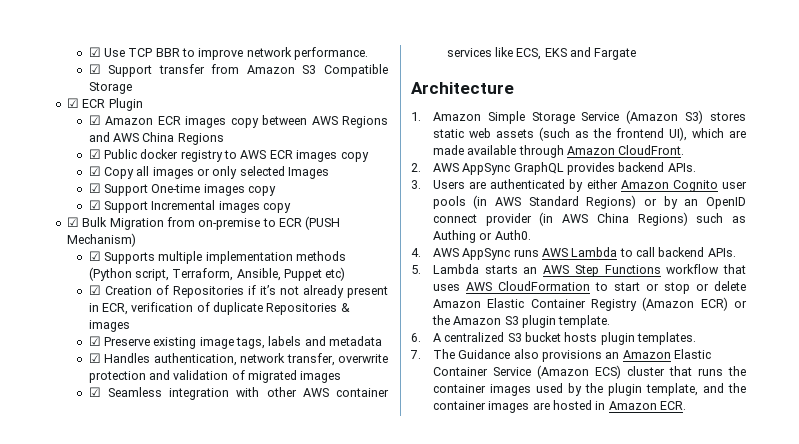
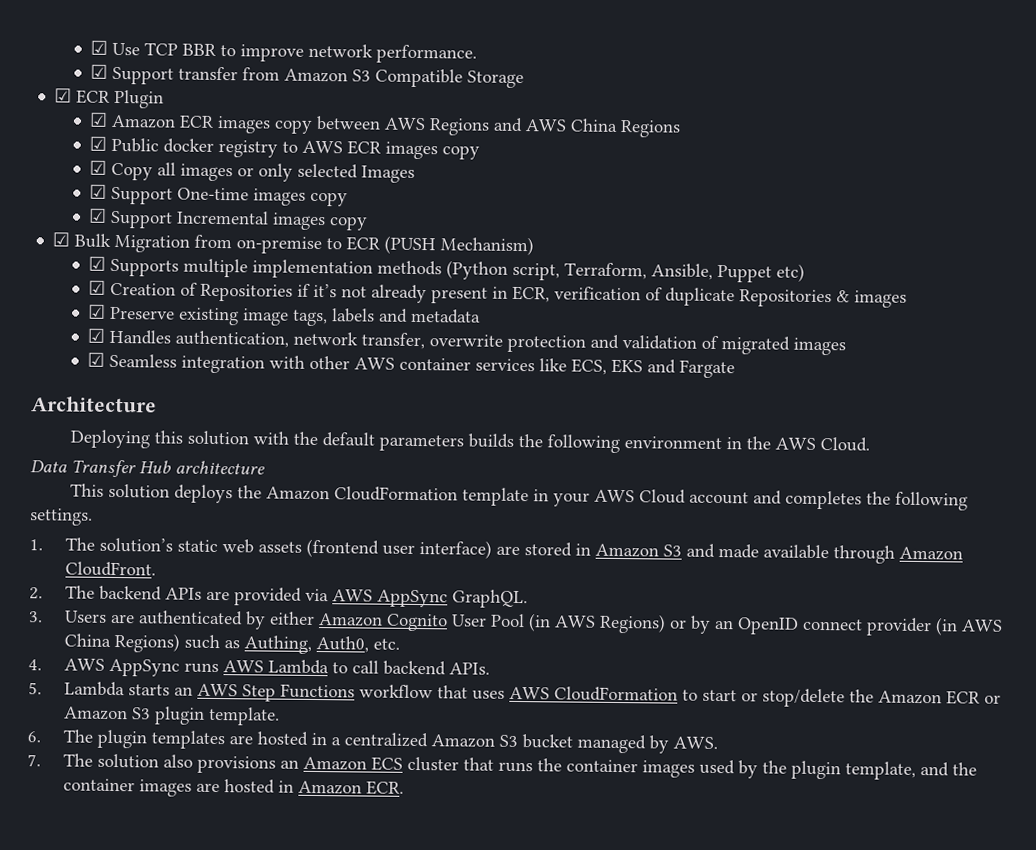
- 1. Amazon Simple Storage Service (Amazon S3) stores static web assets (such as the frontend UI), which are made available through Amazon CloudFront.
+ Deploying this solution with the default parameters builds the following environment in the AWS Cloud.
+ Data Transfer Hub architecture
+ This solution deploys the Amazon CloudFormation template in your AWS Cloud account and completes the following settings.
+ 1. The solution’s static web assets (frontend user interface) are stored in Amazon S3 and made available through Amazon CloudFront.
- 2. AWS AppSync GraphQL provides backend APIs.
+ 2. The backend APIs are provided via AWS AppSync GraphQL.
- 3. Users are authenticated by either Amazon Cognito user pools (in AWS Standard Regions) or by an OpenID connect provider (in AWS China Regions) such as Authing or Auth0.
+ 3. Users are authenticated by either Amazon Cognito User Pool (in AWS Regions) or by an OpenID connect provider (in AWS China Regions) such as Authing, Auth0, etc.
- 5. Lambda starts an AWS Step Functions workflow that uses AWS CloudFormation to start or stop or delete Amazon Elastic Container Registry (Amazon ECR) or the Amazon S3 plugin template.
+ 5. Lambda starts an AWS Step Functions workflow that uses AWS CloudFormation to start or stop/delete the Amazon ECR or Amazon S3 plugin template.
- 6. A centralized S3 bucket hosts plugin templates.
+ 6. The plugin templates are hosted in a centralized Amazon S3 bucket managed by AWS.
- 7. The Guidance also provisions an Amazon Elastic Container Service (Amazon ECS) cluster that runs the container images used by the plugin template, and the container images are hosted in Amazon ECR.
+ 7. The solution also provisions an Amazon ECS cluster that runs the container images used by the plugin template, and the container images are hosted in Amazon ECR.

